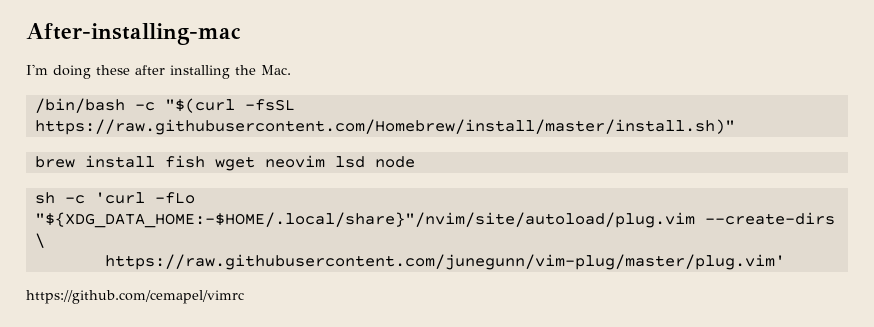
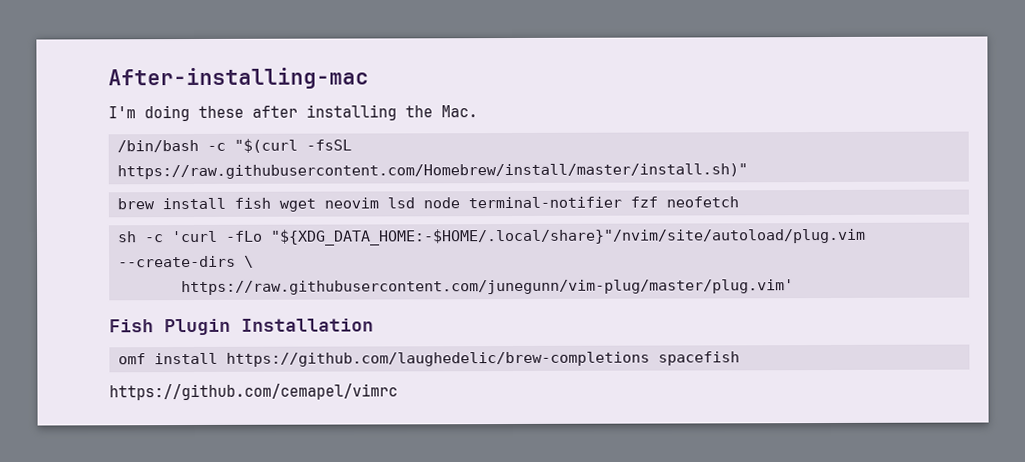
- brew install fish wget neovim lsd node
+ brew install fish wget neovim lsd node terminal-notifier fzf neofetch
+ Fish Plugin Installation
+ omf install https://github.com/laughedelic/brew-completions spacefish

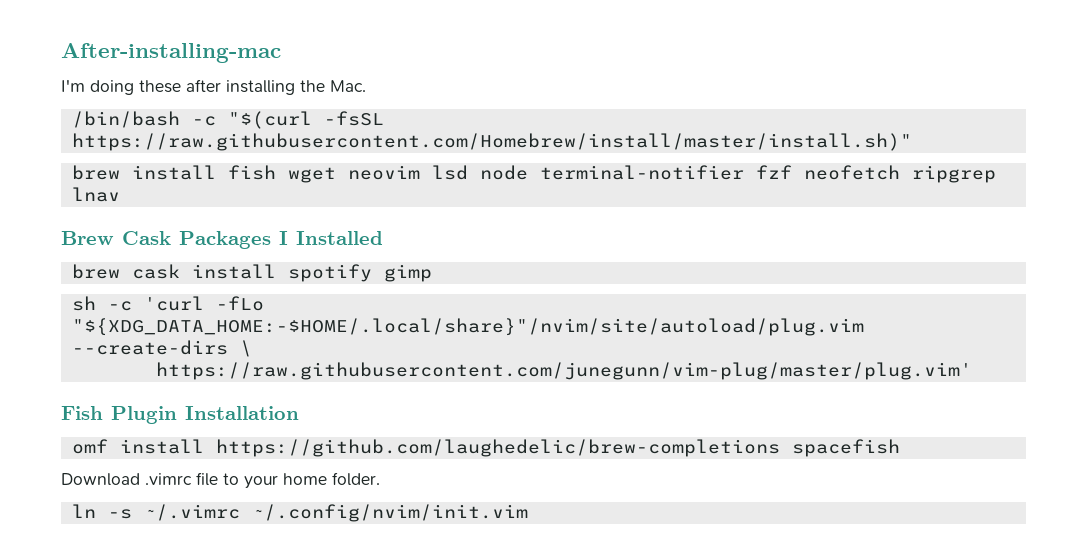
- brew install fish wget neovim lsd node terminal-notifier fzf neofetch
+ brew install fish wget neovim lsd node terminal-notifier fzf neofetch ripgrep lnav
+ Brew Cask Packages I Installed
+ brew cask install spotify gimp
- https://github.com/cemapel/vimrc
+ Download .vimrc file to your home folder.
+ ln -s ~/.vimrc ~/.config/nvim/init.vim

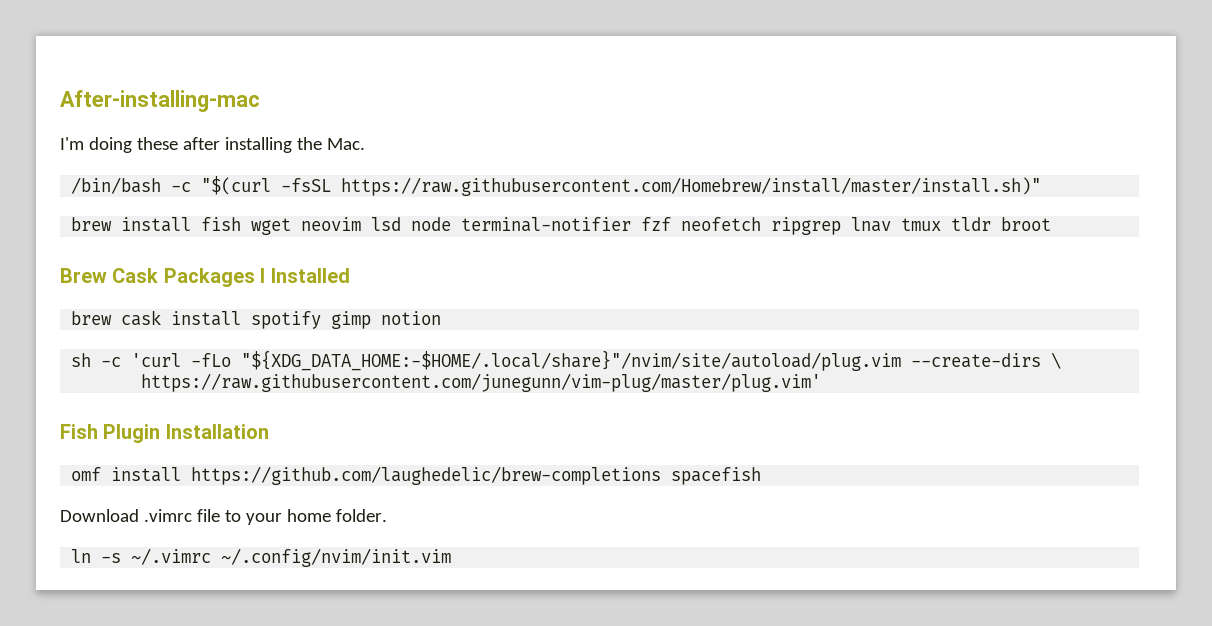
- brew install fish wget neovim lsd node terminal-notifier fzf neofetch ripgrep lnav
+ brew install fish wget neovim lsd node terminal-notifier fzf neofetch ripgrep lnav tmux tldr broot
- brew cask install spotify gimp
+ brew cask install spotify gimp notion

